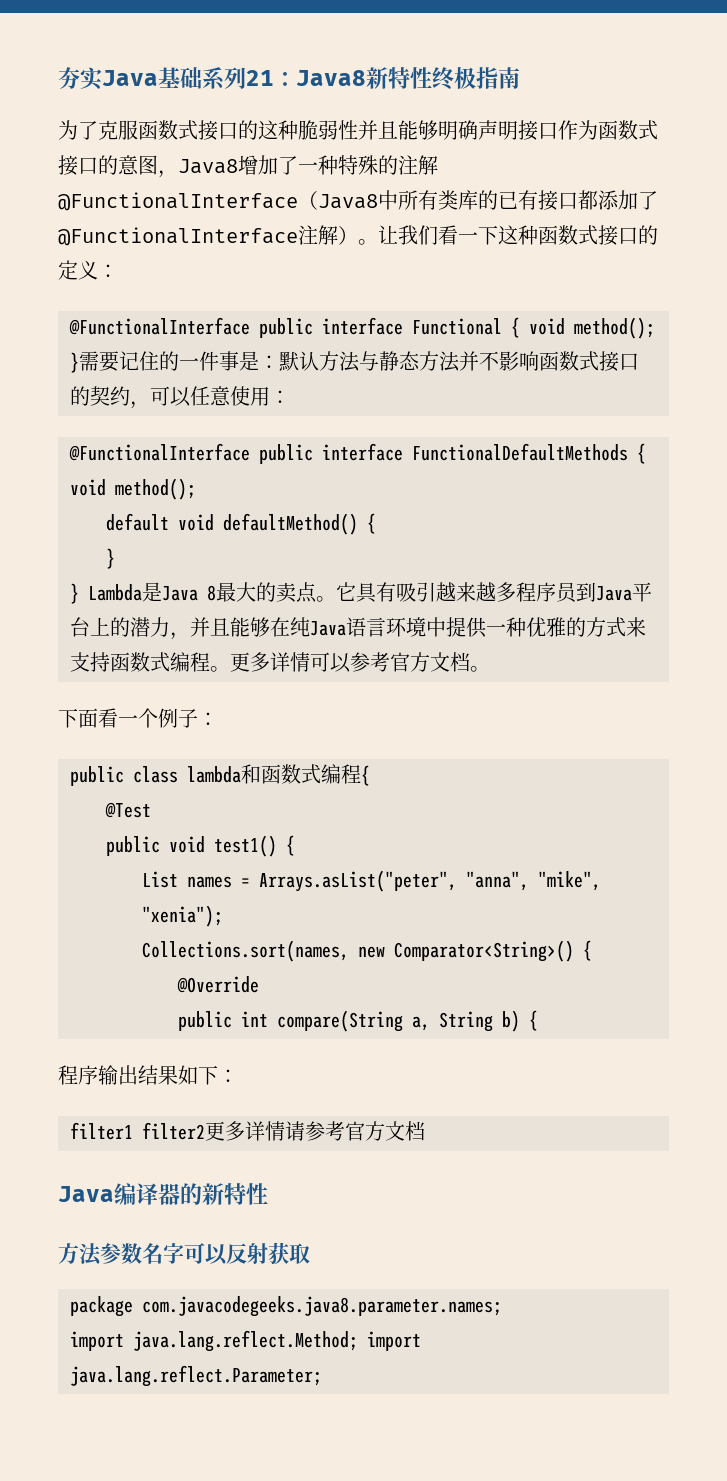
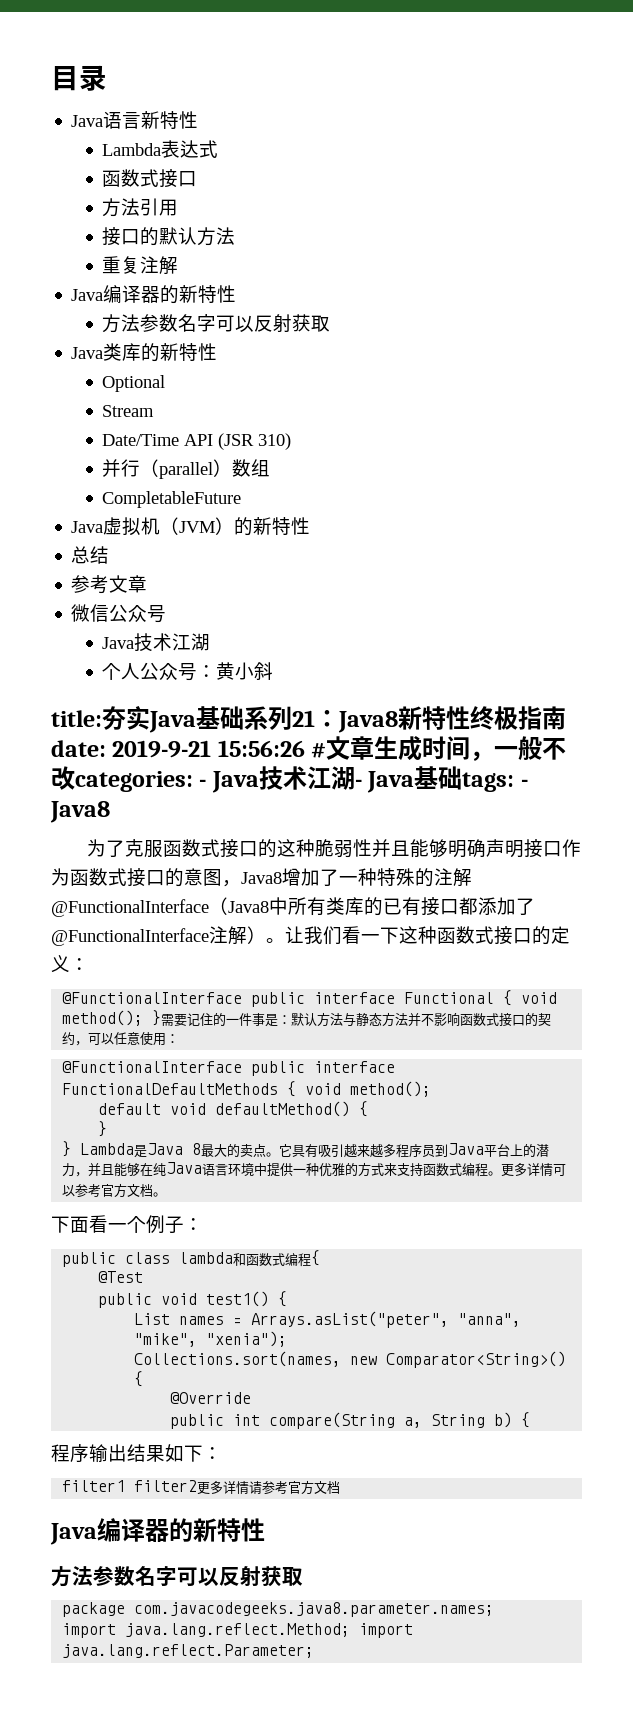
- 夯实Java基础系列21：Java8新特性终极指南
+ 目录
+ Java语言新特性
+ Lambda表达式
+ 函数式接口
+ 方法引用
+ 接口的默认方法
+ 重复注解
+ Java编译器的新特性
+ 方法参数名字可以反射获取
+ Java类库的新特性
+ Optional
+ Stream
+ Date/Time API (JSR 310)
+ 并行（parallel）数组
+ CompletableFuture
+ Java虚拟机（JVM）的新特性
+ 总结
+ 参考文章
+ 微信公众号
+ Java技术江湖
+ 个人公众号：黄小斜
+ title:夯实Java基础系列21：Java8新特性终极指南date: 2019-9-21 15:56:26 #文章生成时间，一般不改categories: - Java技术江湖- Java基础tags: - Java8

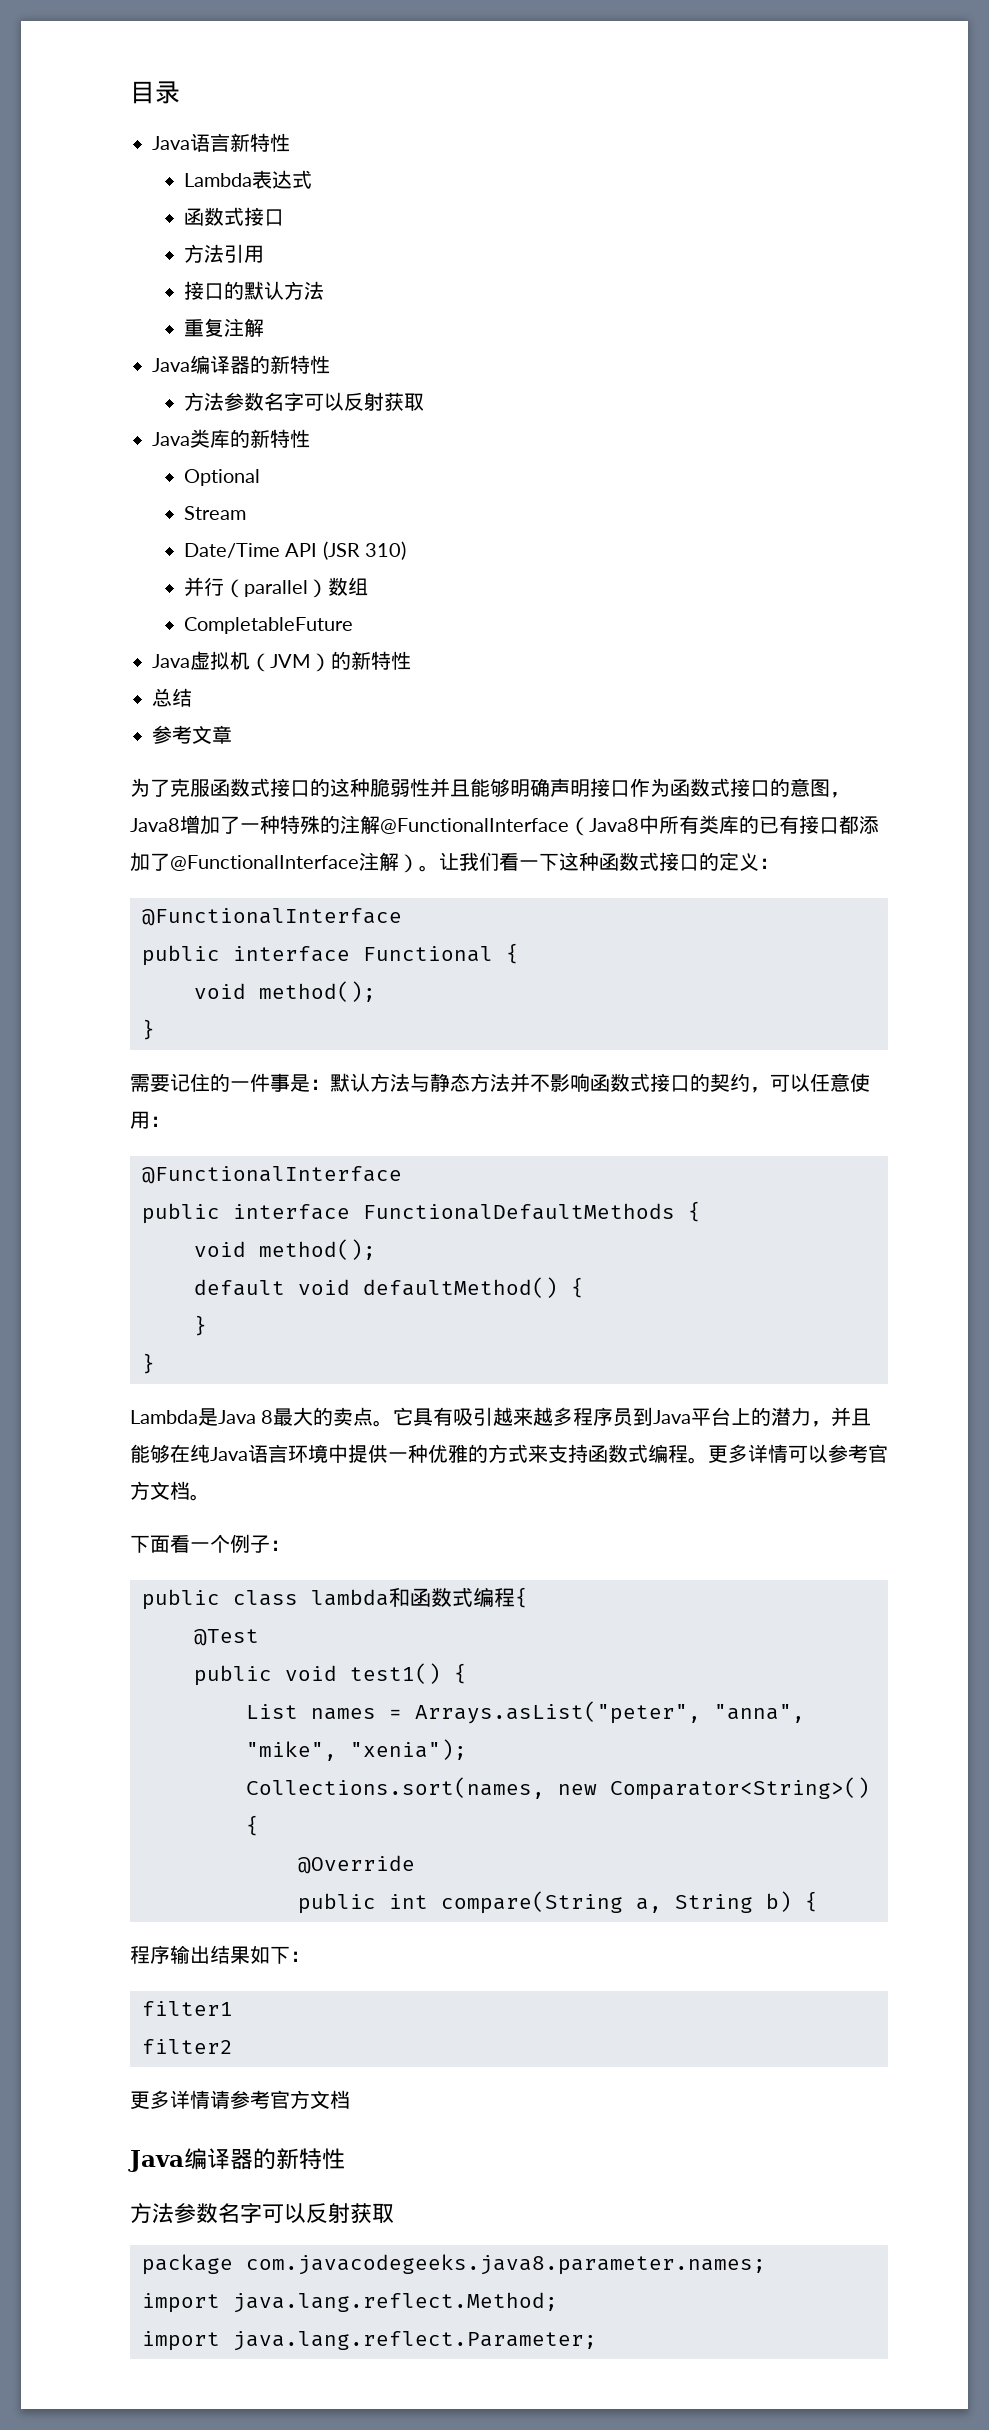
- 微信公众号
- Java技术江湖
- 个人公众号：黄小斜
- title:夯实Java基础系列21：Java8新特性终极指南date: 2019-9-21 15:56:26 #文章生成时间，一般不改categories: - Java技术江湖- Java基础tags: - Java8
  让我们看一下这种函数式接口的定义：
- @FunctionalInterface public interface Functional { void method(); }需要记住的一件事是：默认方法与静态方法并不影响函数式接口的契约，可以任意使用：
- @FunctionalInterface public interface FunctionalDefaultMethods { void method();
+ @FunctionalInterface
+ public interface Functional {
+ void method();
+ }
+ 需要记住的一件事是：默认方法与静态方法并不影响函数式接口的契约，可以任意使用：
+ @FunctionalInterface
+ public interface FunctionalDefaultMethods {
+ void method();
  default void defaultMethod() {
  }
- } Lambda是Java 8最大的卖点。
+ }
+ Lambda是Java 8最大的卖点。
- filter1 filter2更多详情请参考官方文档
+ filter1
+ filter2
+ 更多详情请参考官方文档
- import java.lang.reflect.Method; import java.lang.reflect.Parameter;
+ import java.lang.reflect.Method;
+ import java.lang.reflect.Parameter;

